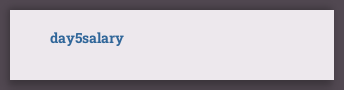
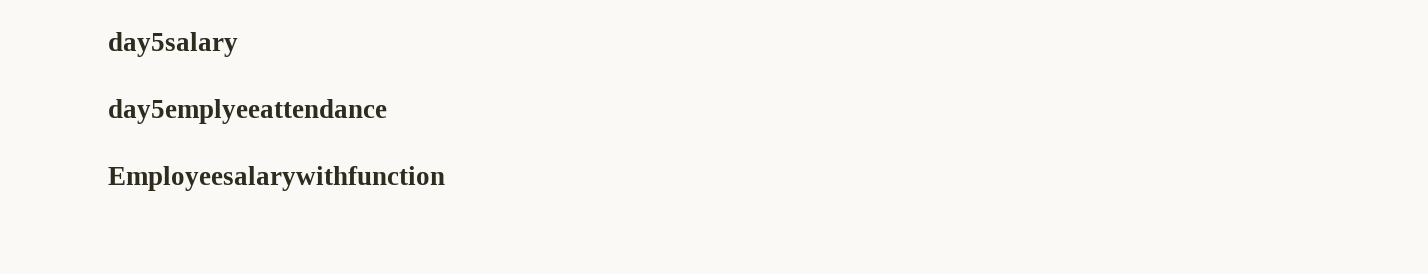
+ day5emplyeeattendance
+ Employeesalarywithfunction

